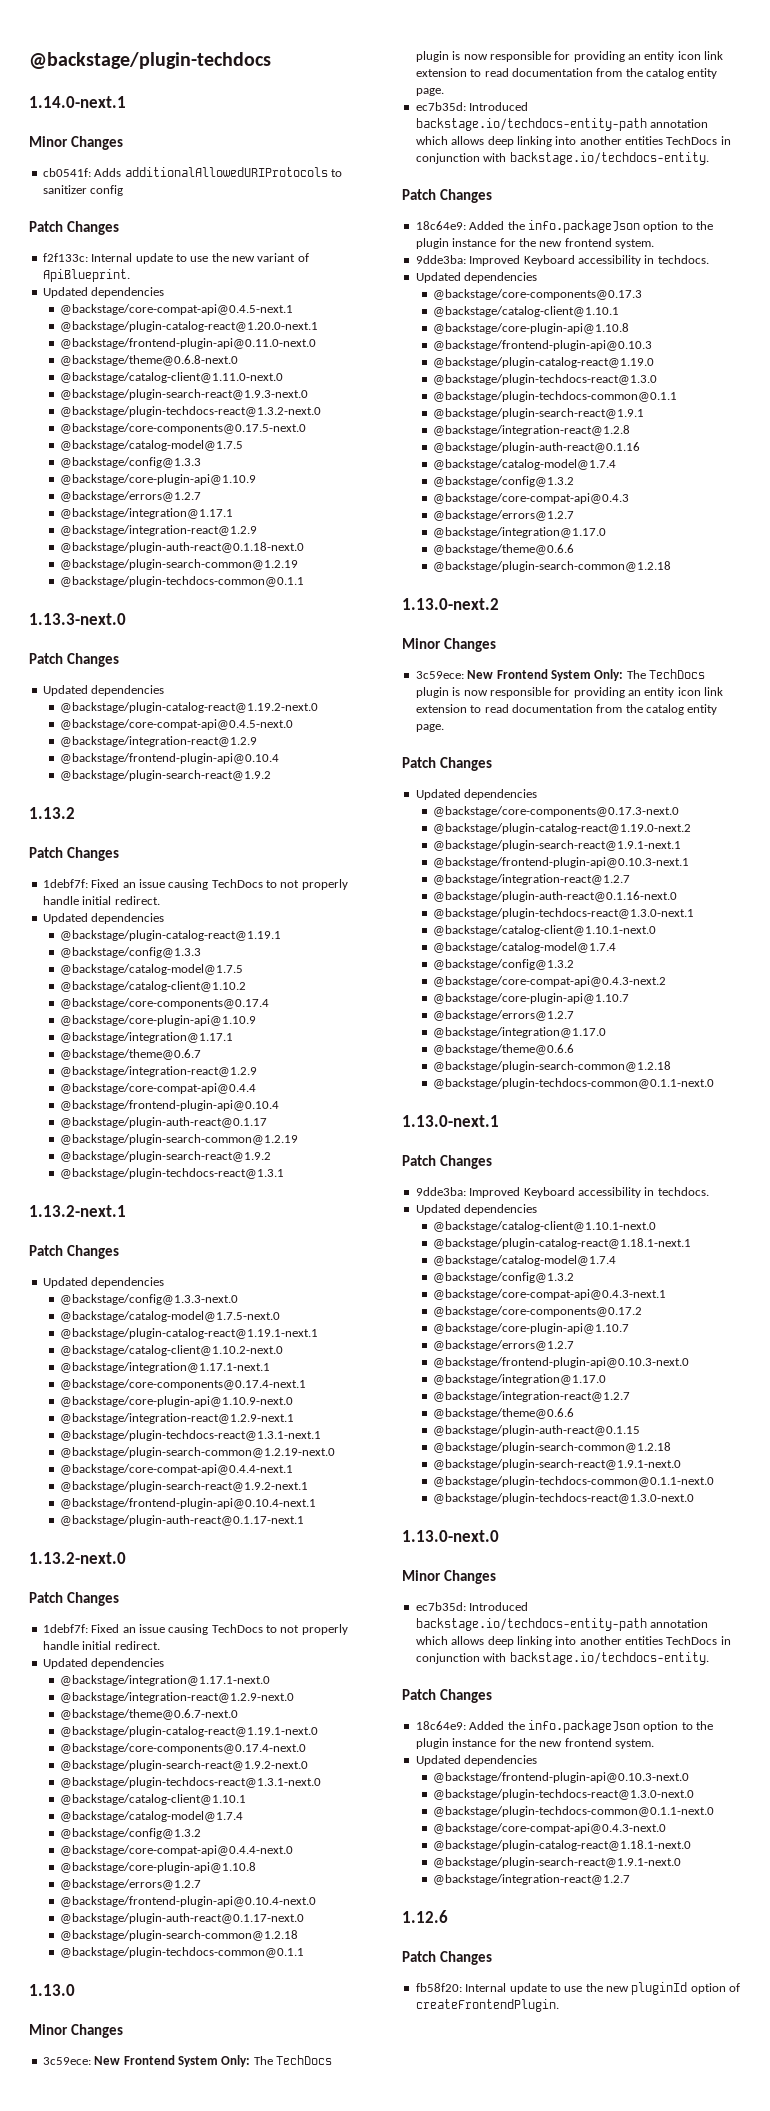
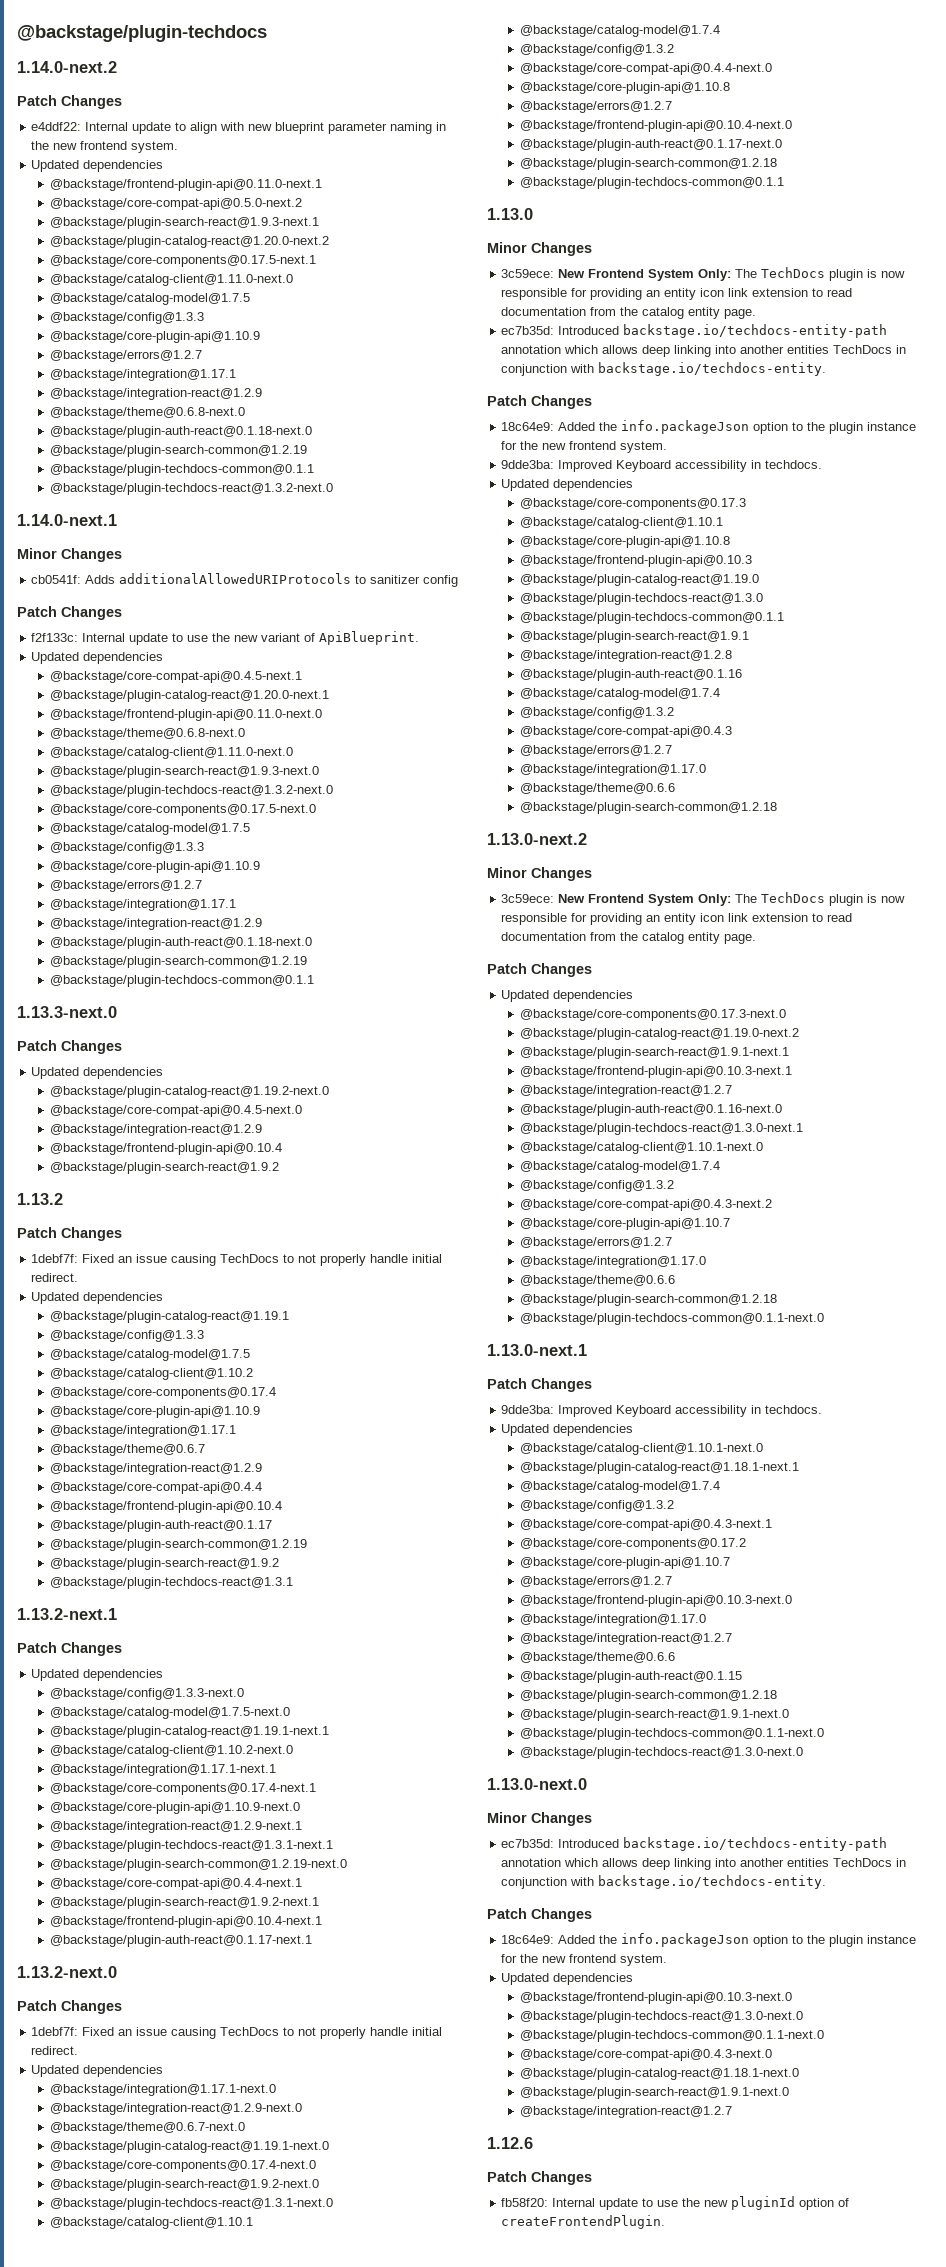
+ 1.14.0-next.2
+ Patch Changes
+ e4ddf22: Internal update to align with new blueprint parameter naming in the new frontend system.
+ Updated dependencies
+ @backstage/frontend-plugin-api@0.11.0-next.1
+ @backstage/core-compat-api@0.5.0-next.2
+ @backstage/plugin-search-react@1.9.3-next.1
+ @backstage/plugin-catalog-react@1.20.0-next.2
+ @backstage/core-components@0.17.5-next.1
+ @backstage/catalog-client@1.11.0-next.0
+ @backstage/catalog-model@1.7.5
+ @backstage/config@1.3.3
+ @backstage/core-plugin-api@1.10.9
+ @backstage/errors@1.2.7
+ @backstage/integration@1.17.1
+ @backstage/integration-react@1.2.9
+ @backstage/theme@0.6.8-next.0
+ @backstage/plugin-auth-react@0.1.18-next.0
+ @backstage/plugin-search-common@1.2.19
+ @backstage/plugin-techdocs-common@0.1.1
+ @backstage/plugin-techdocs-react@1.3.2-next.0

